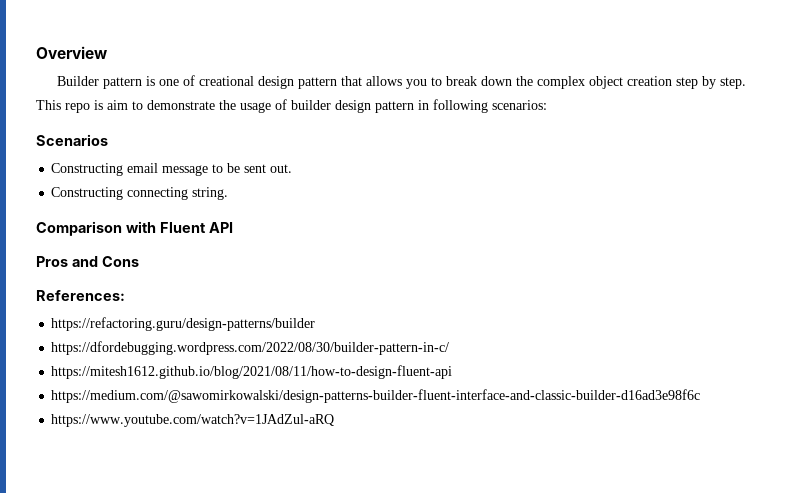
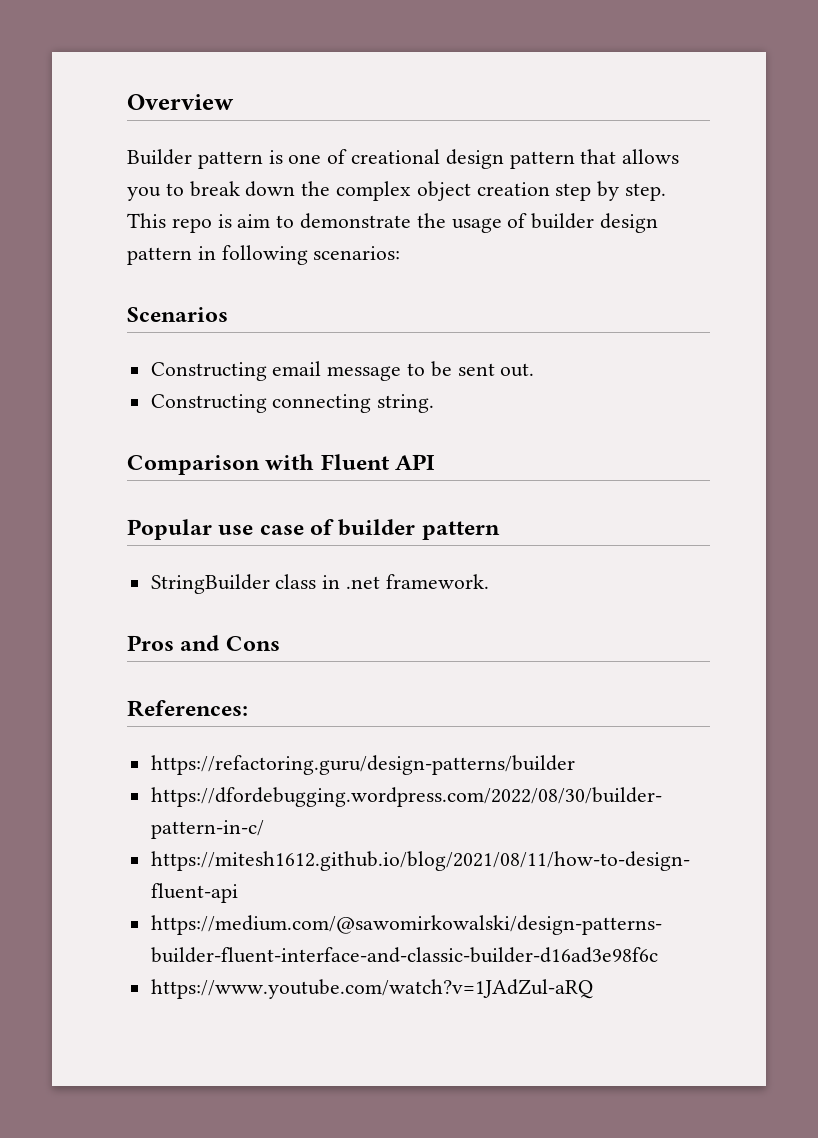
+ Popular use case of builder pattern
+ StringBuilder class in .net framework.

